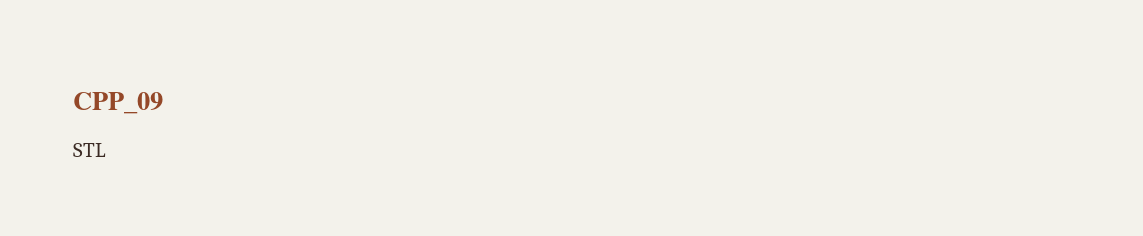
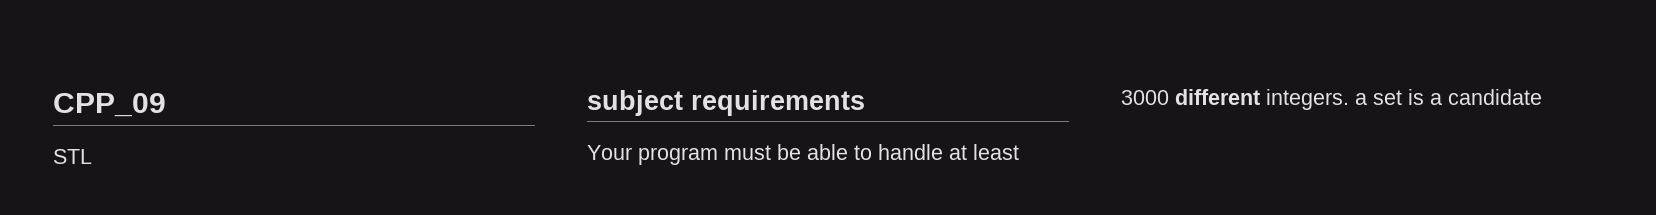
+ subject requirements
+ Your program must be able to handle at least 3000 different integers. a set is a candidate

